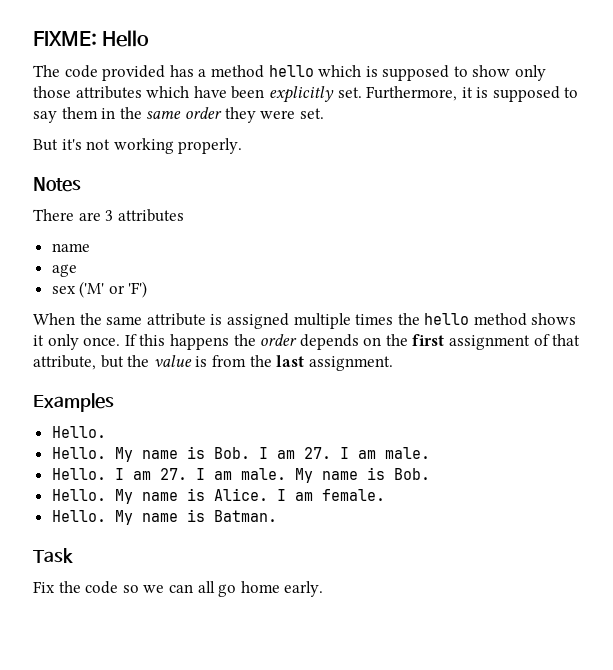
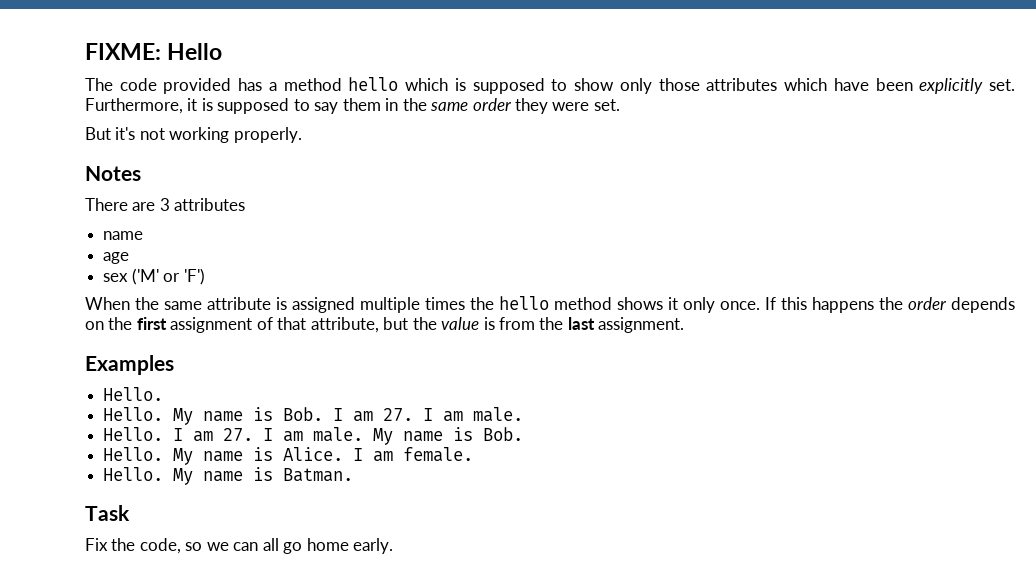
- Fix the code so we can all go home early.
+ Fix the code, so we can all go home early.

